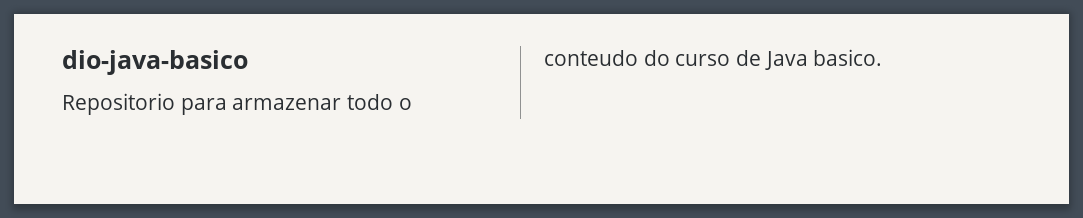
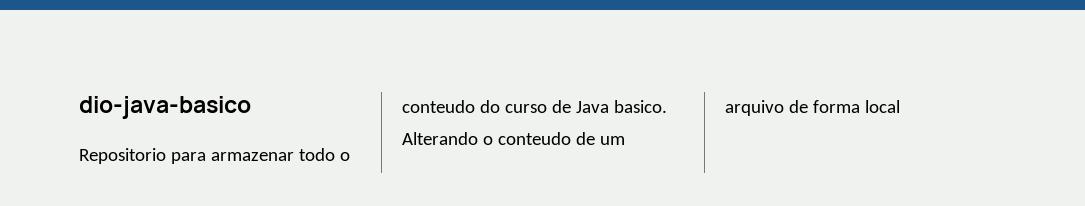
+ Alterando o conteudo de um arquivo de forma local

